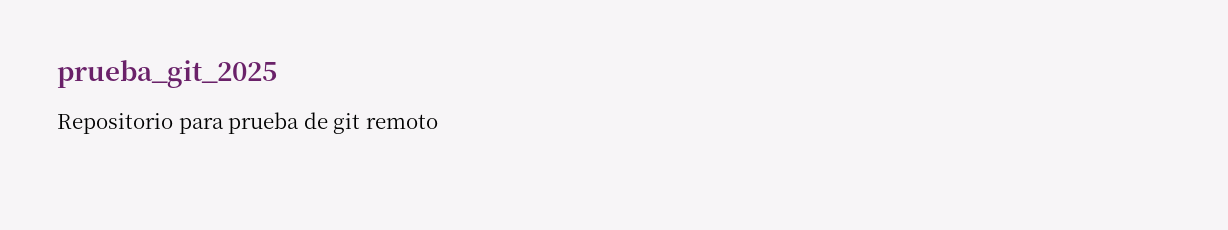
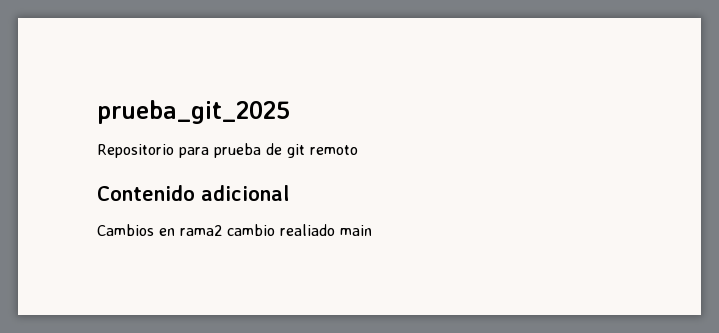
+ Contenido adicional
+ Cambios en rama2 cambio realiado main

